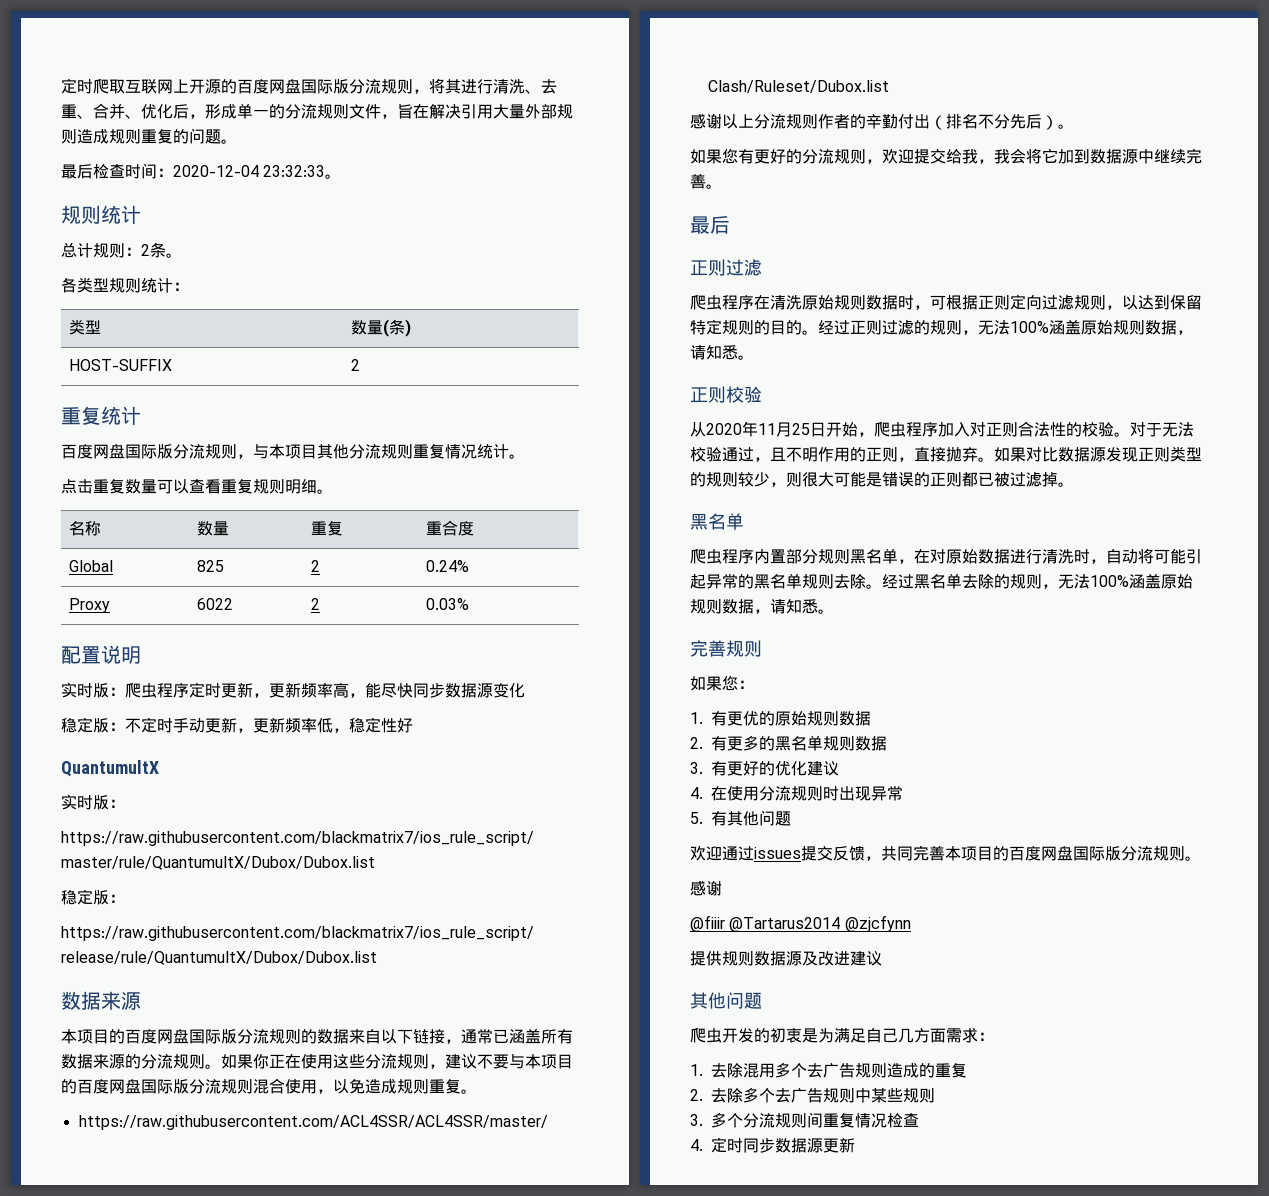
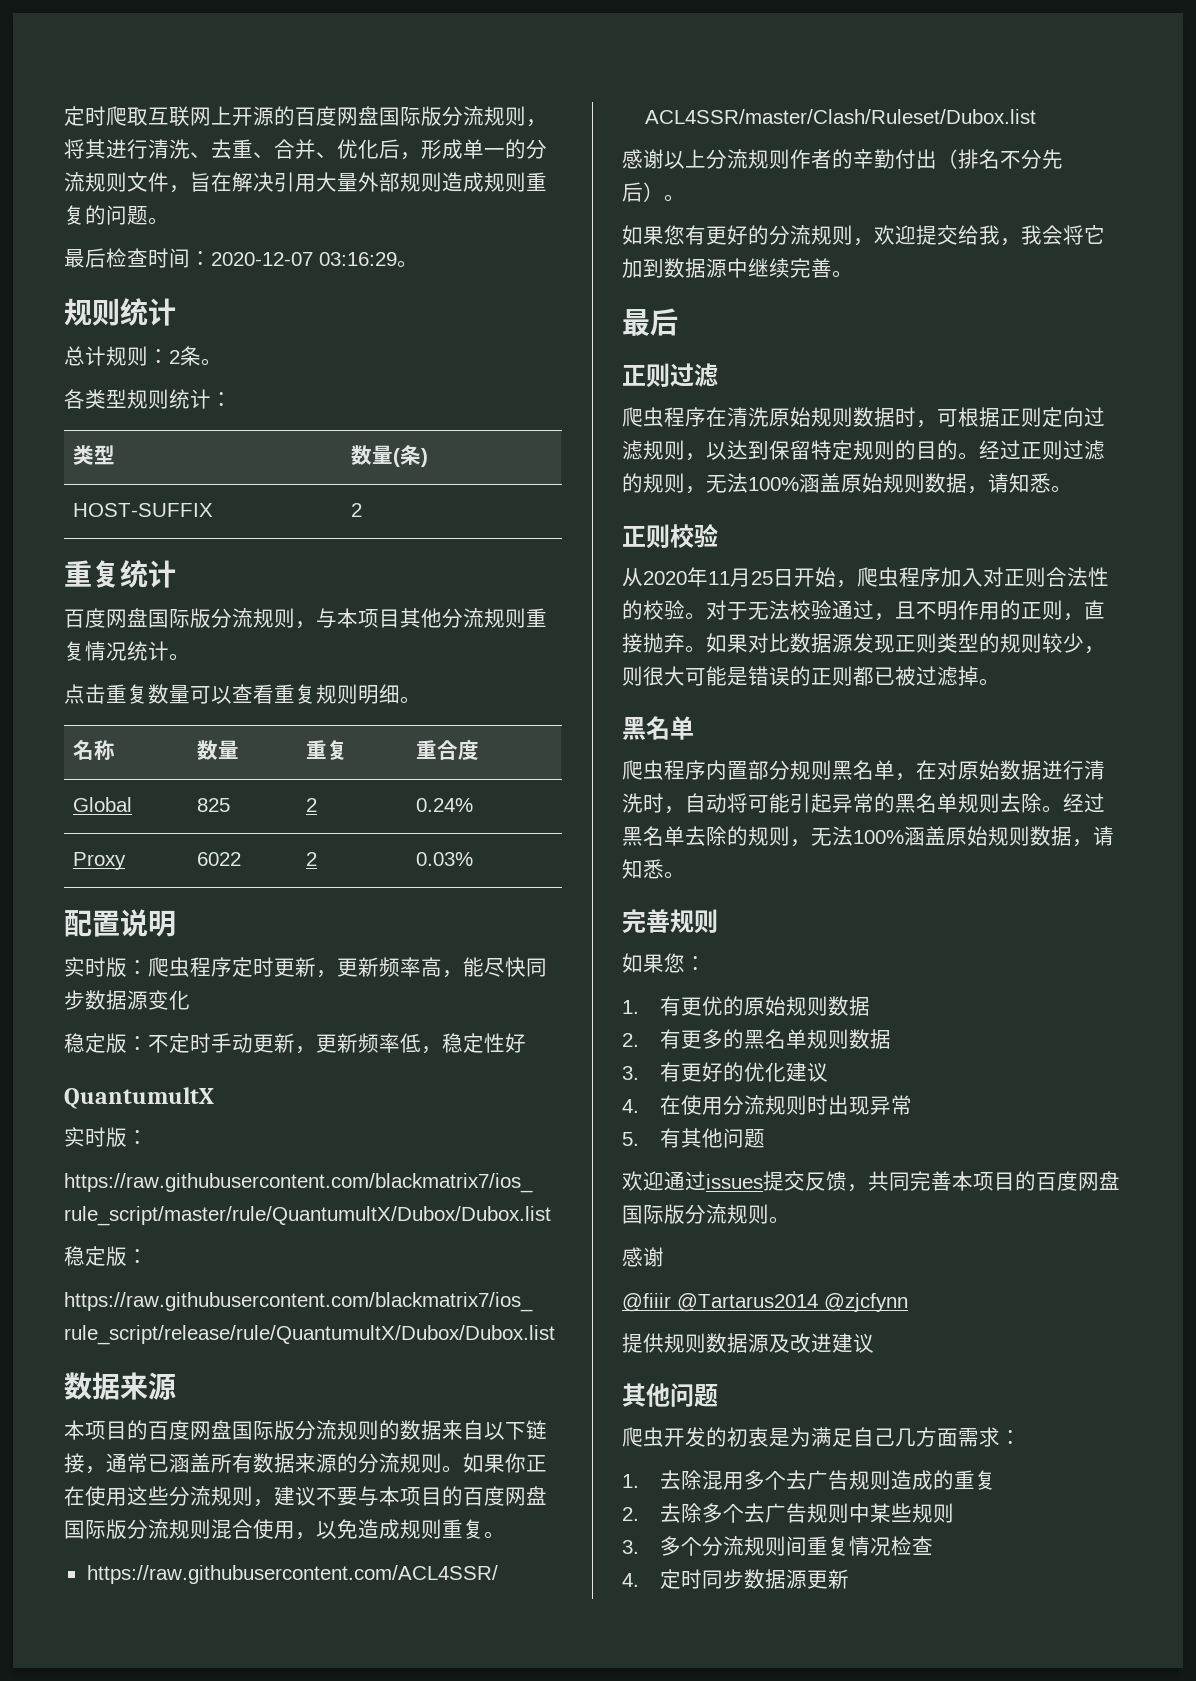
- 最后检查时间：2020-12-04 23:32:33。
+ 最后检查时间：2020-12-07 03:16:29。

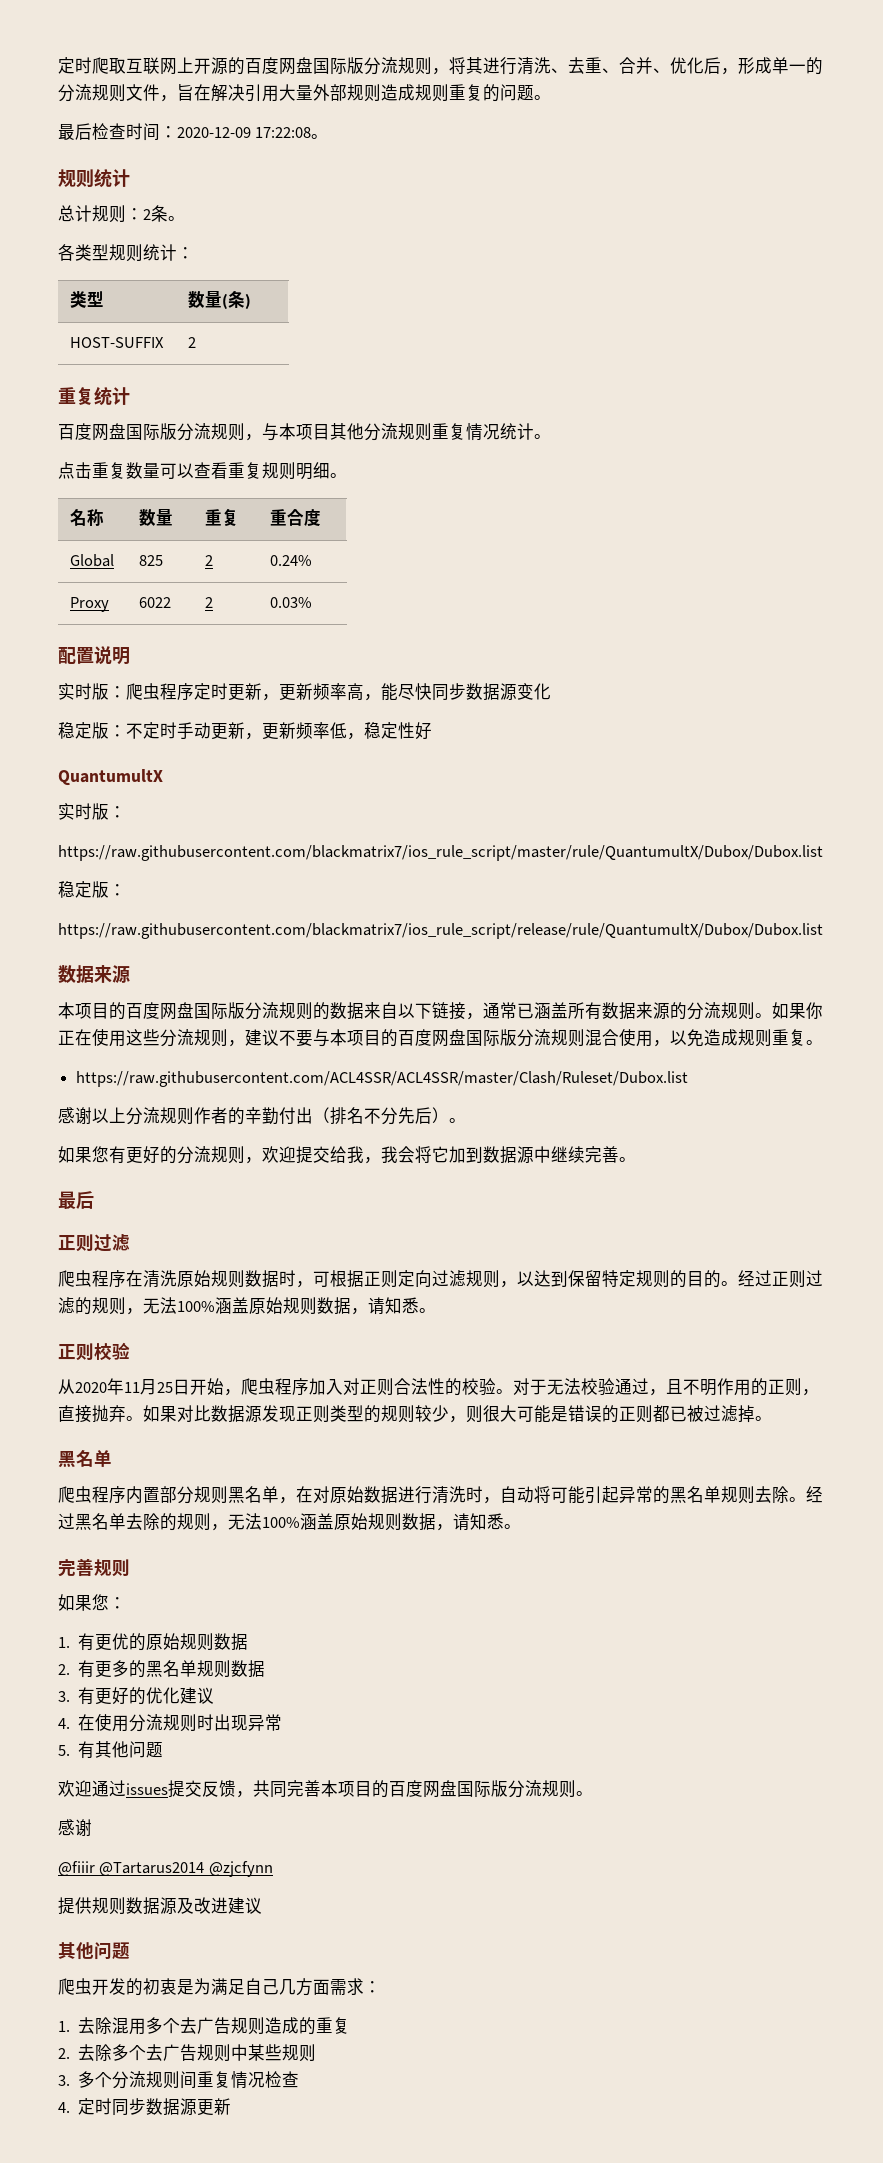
- 最后检查时间：2020-12-07 03:16:29。
+ 最后检查时间：2020-12-09 17:22:08。

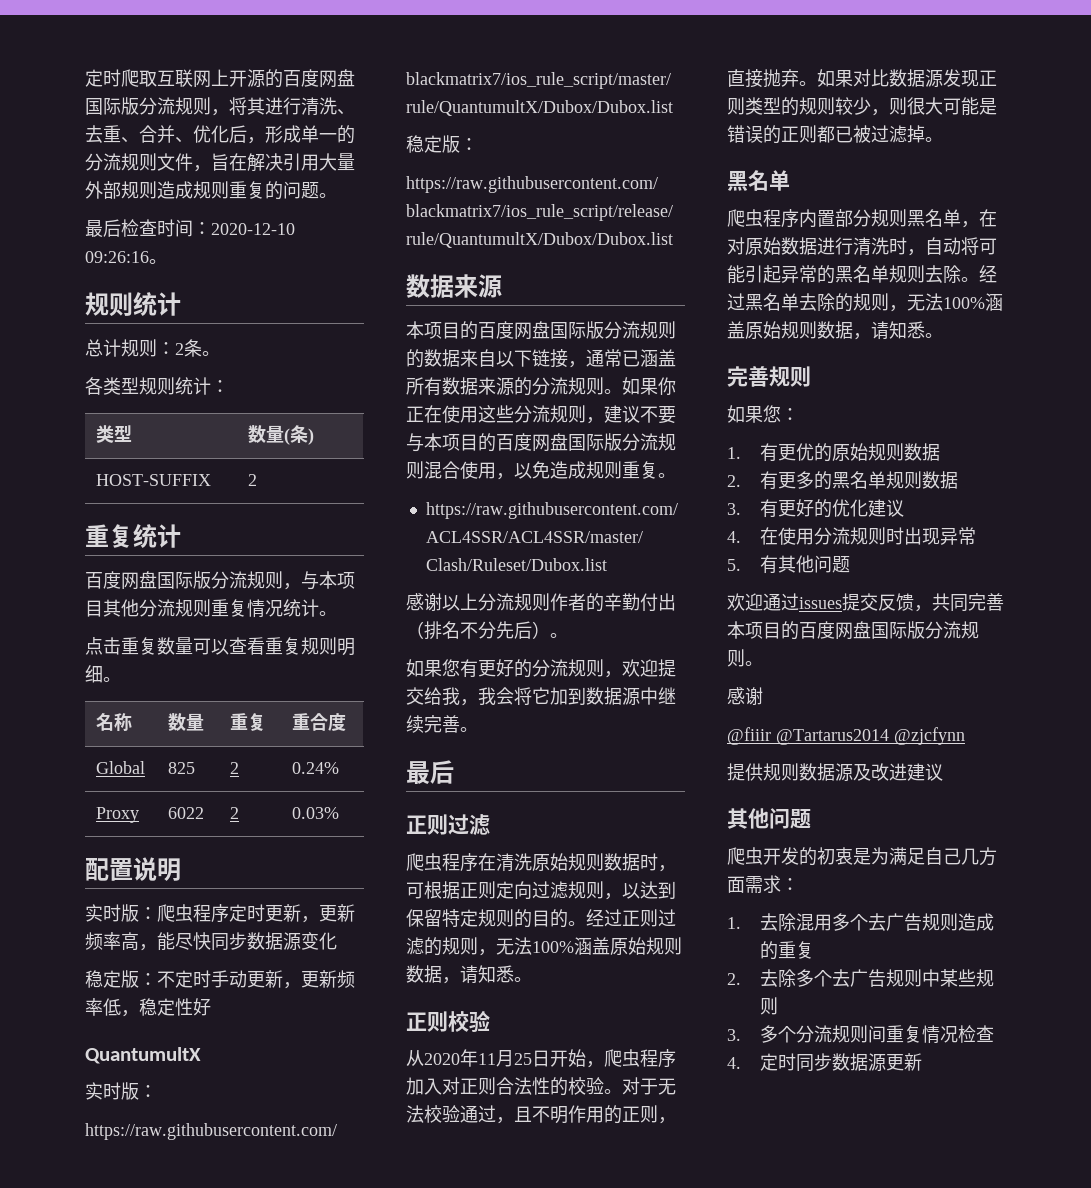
- 最后检查时间：2020-12-09 17:22:08。
+ 最后检查时间：2020-12-10 09:26:16。

